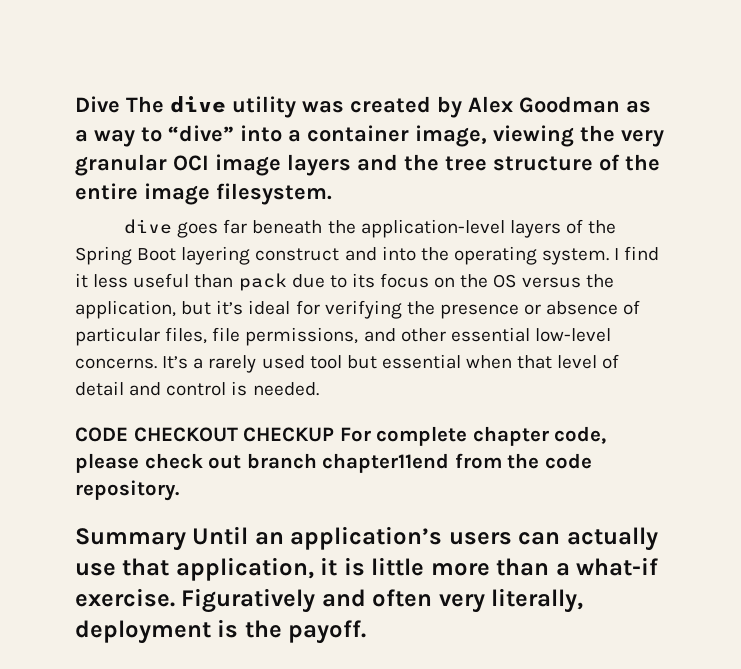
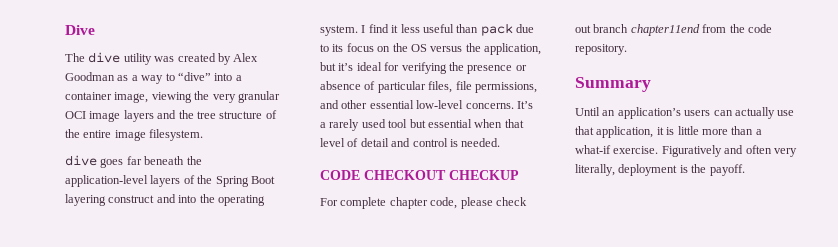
- Dive The dive utility was created by Alex Goodman as a way to “dive” into a container image, viewing the very granular OCI image layers and the tree structure of the entire image filesystem.
+ Dive
+ The dive utility was created by Alex Goodman as a way to “dive” into a container image, viewing the very granular OCI image layers and the tree structure of the entire image filesystem.
- CODE CHECKOUT CHECKUP For complete chapter code, please check out branch chapter11end from the code repository.
+ CODE CHECKOUT CHECKUP
+ For complete chapter code, please check out branch chapter11end from the code repository.
- Summary Until an application’s users can actually use that application, it is little more than a what-if exercise.
+ Summary
+ Until an application’s users can actually use that application, it is little more than a what-if exercise.

